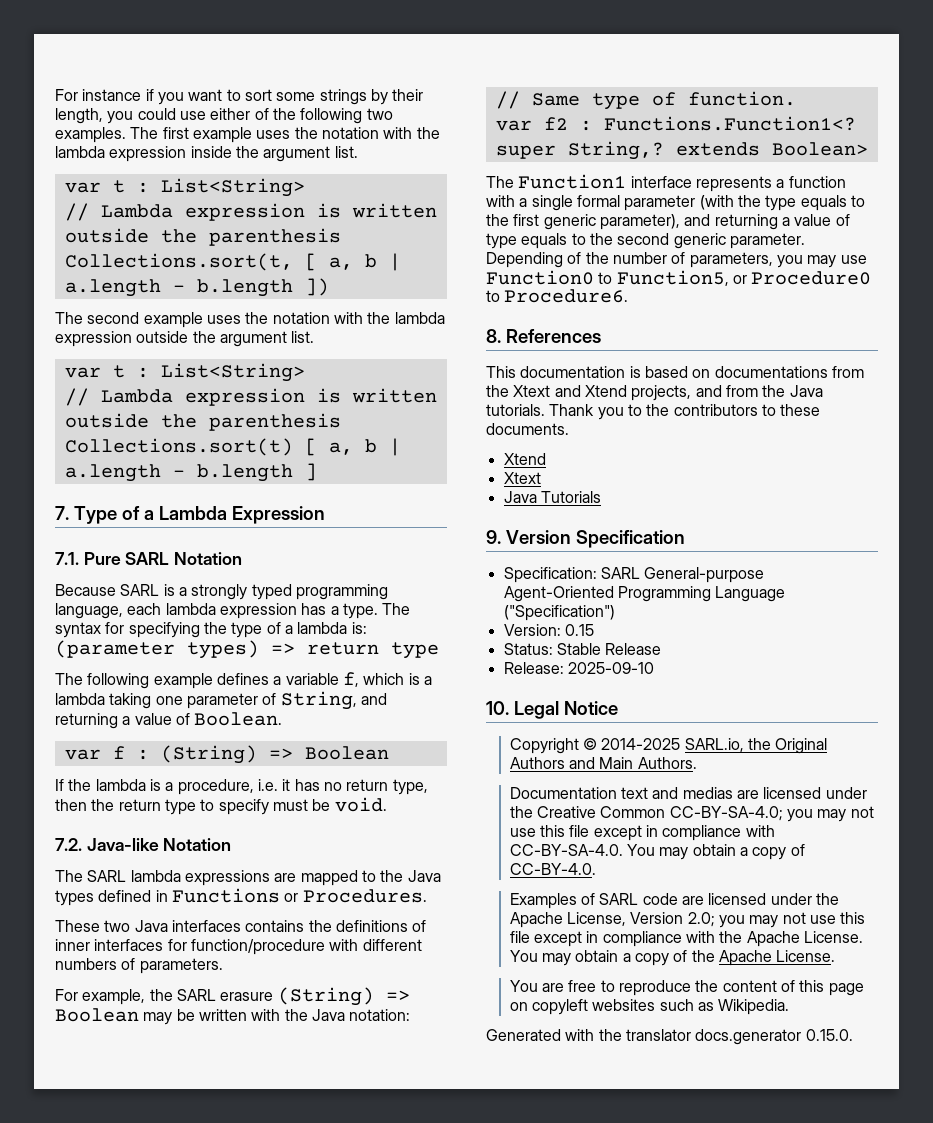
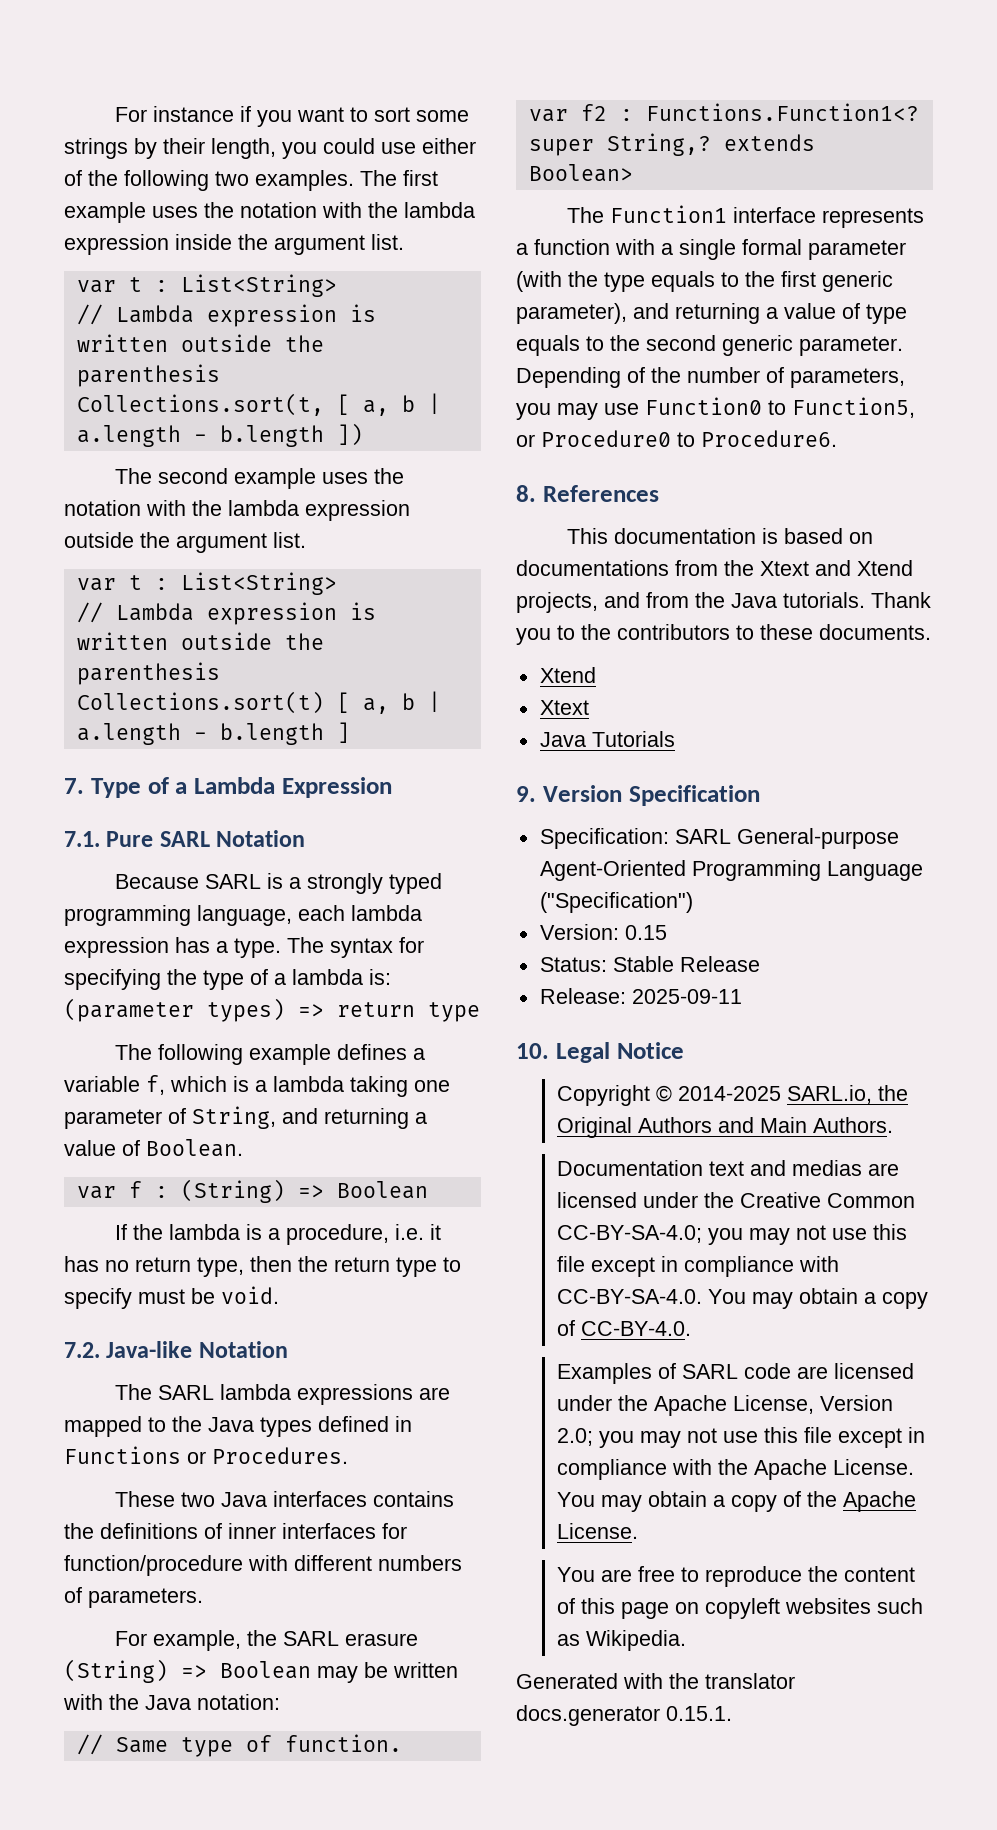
- Release: 2025-09-10
+ Release: 2025-09-11
- Generated with the translator docs.generator 0.15.0.
+ Generated with the translator docs.generator 0.15.1.

